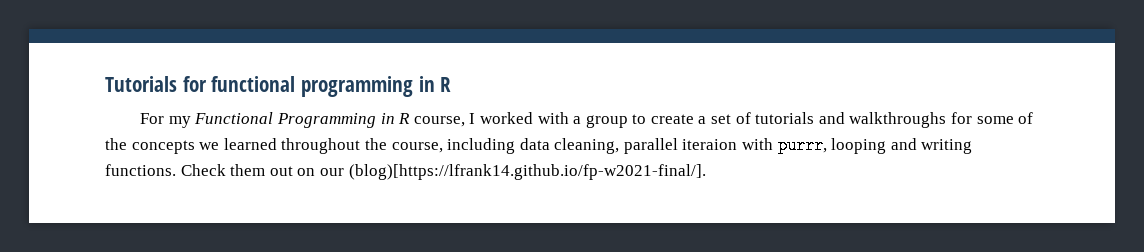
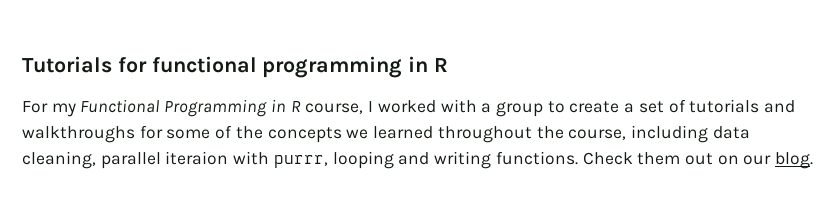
- Check them out on our (blog)[https://lfrank14.github.io/fp-w2021-final/].
+ Check them out on our blog.

